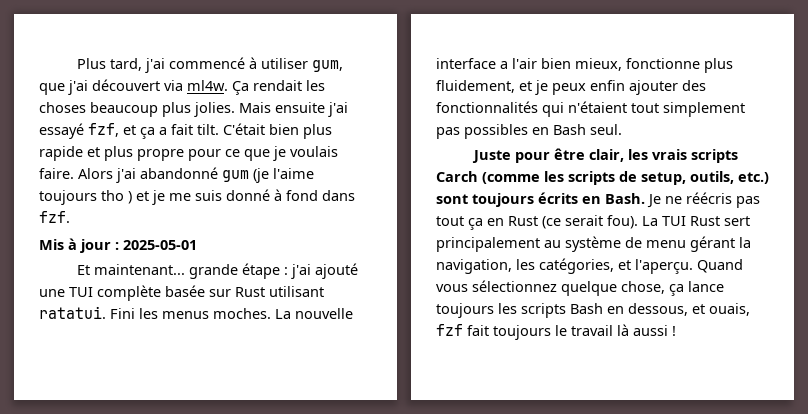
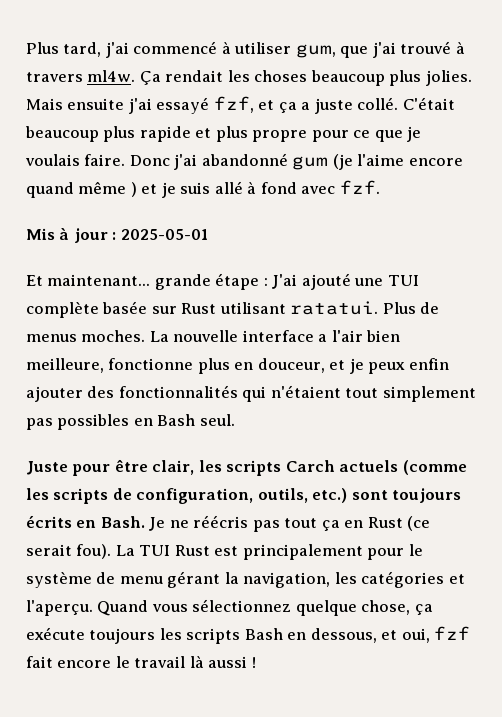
- Plus tard, j'ai commencé à utiliser gum, que j'ai découvert via ml4w.
+ Plus tard, j'ai commencé à utiliser gum, que j'ai trouvé à travers ml4w.
- Mais ensuite j'ai essayé fzf, et ça a fait tilt. C'était bien plus rapide et plus propre pour ce que je voulais faire.
+ Mais ensuite j'ai essayé fzf, et ça a juste collé. C'était beaucoup plus rapide et plus propre pour ce que je voulais faire.
- Alors j'ai abandonné gum (je l'aime toujours tho ) et je me suis donné à fond dans fzf.
+ Donc j'ai abandonné gum (je l'aime encore quand même ) et je suis allé à fond avec fzf.
- Et maintenant... grande étape : j'ai ajouté une TUI complète basée sur Rust utilisant ratatui.
+ Et maintenant... grande étape : J'ai ajouté une TUI complète basée sur Rust utilisant ratatui.
- Fini les menus moches.
+ Plus de menus moches.
- La nouvelle interface a l'air bien mieux, fonctionne plus fluidement, et je peux enfin ajouter des fonctionnalités qui n'étaient tout simplement pas possibles en Bash seul.
+ La nouvelle interface a l'air bien meilleure, fonctionne plus en douceur, et je peux enfin ajouter des fonctionnalités qui n'étaient tout simplement pas possibles en Bash seul.
- Juste pour être clair, les vrais scripts Carch (comme les scripts de setup, outils, etc.) sont toujours écrits en Bash.
+ Juste pour être clair, les scripts Carch actuels (comme les scripts de configuration, outils, etc.) sont toujours écrits en Bash.
- La TUI Rust sert principalement au système de menu gérant la navigation, les catégories, et l'aperçu.
+ La TUI Rust est principalement pour le système de menu gérant la navigation, les catégories et l'aperçu.
- Quand vous sélectionnez quelque chose, ça lance toujours les scripts Bash en dessous, et ouais, fzf fait toujours le travail là aussi !
+ Quand vous sélectionnez quelque chose, ça exécute toujours les scripts Bash en dessous, et oui, fzf fait encore le travail là aussi !

